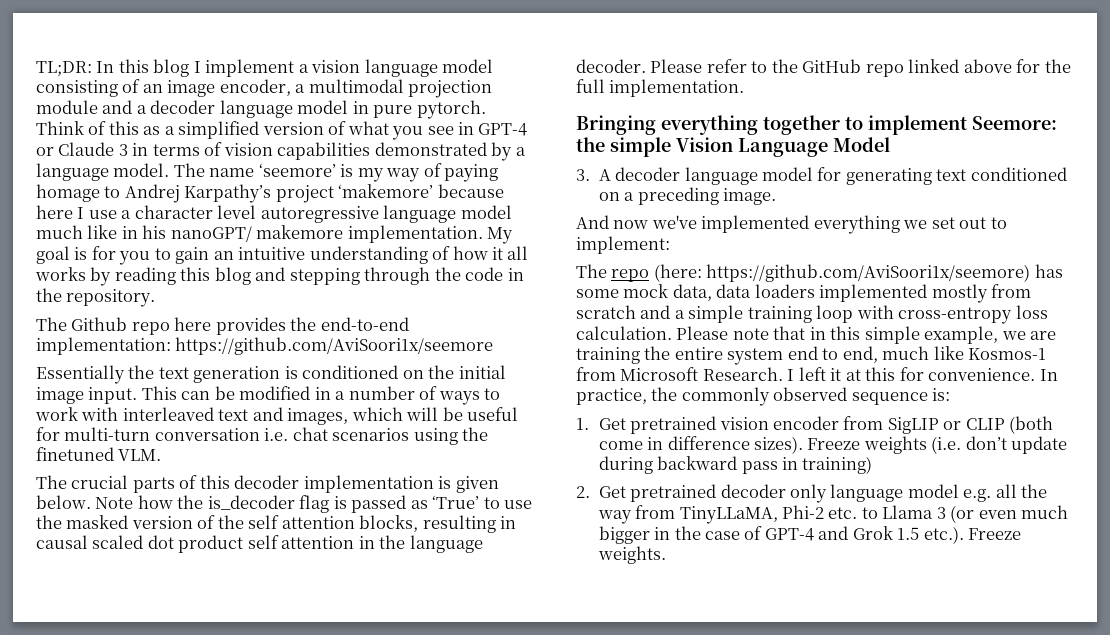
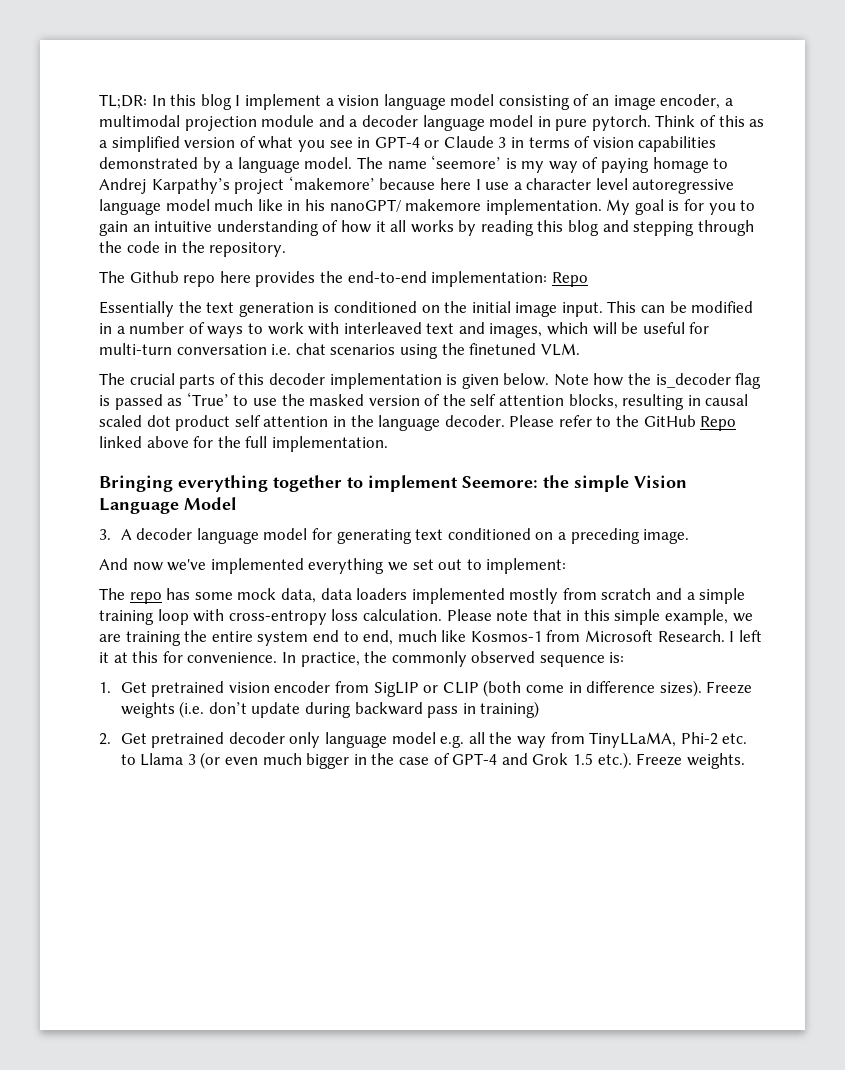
- The Github repo here provides the end-to-end implementation: https://github.com/AviSoori1x/seemore
+ The Github repo here provides the end-to-end implementation: Repo
- Please refer to the GitHub repo linked above for the full implementation.
+ Please refer to the GitHub Repo linked above for the full implementation.
- The repo (here: https://github.com/AviSoori1x/seemore) has some mock data, data loaders implemented mostly from scratch and a simple training loop with cross-entropy loss calculation.
+ The repo has some mock data, data loaders implemented mostly from scratch and a simple training loop with cross-entropy loss calculation.

